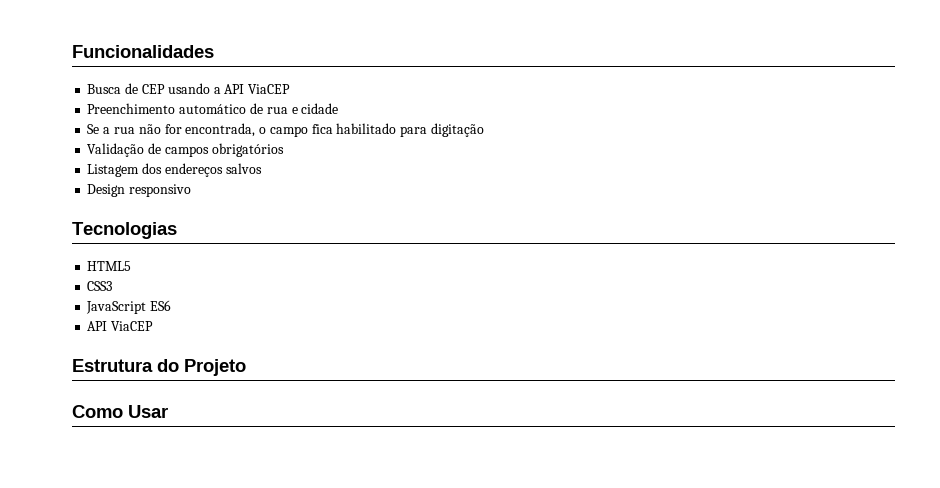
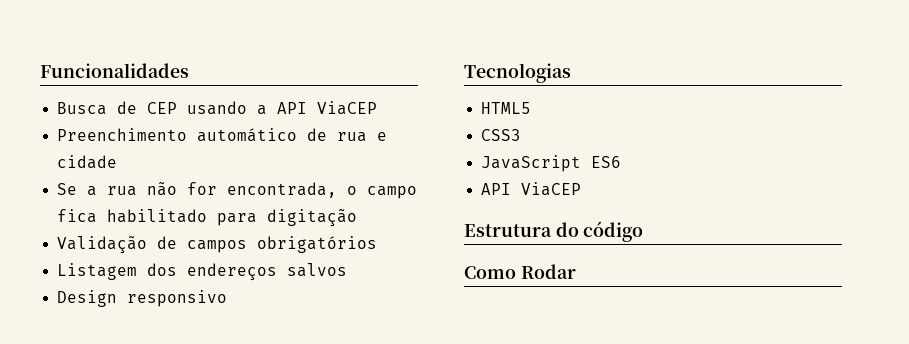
- Estrutura do Projeto
+ Estrutura do código
- Como Usar
+ Como Rodar

